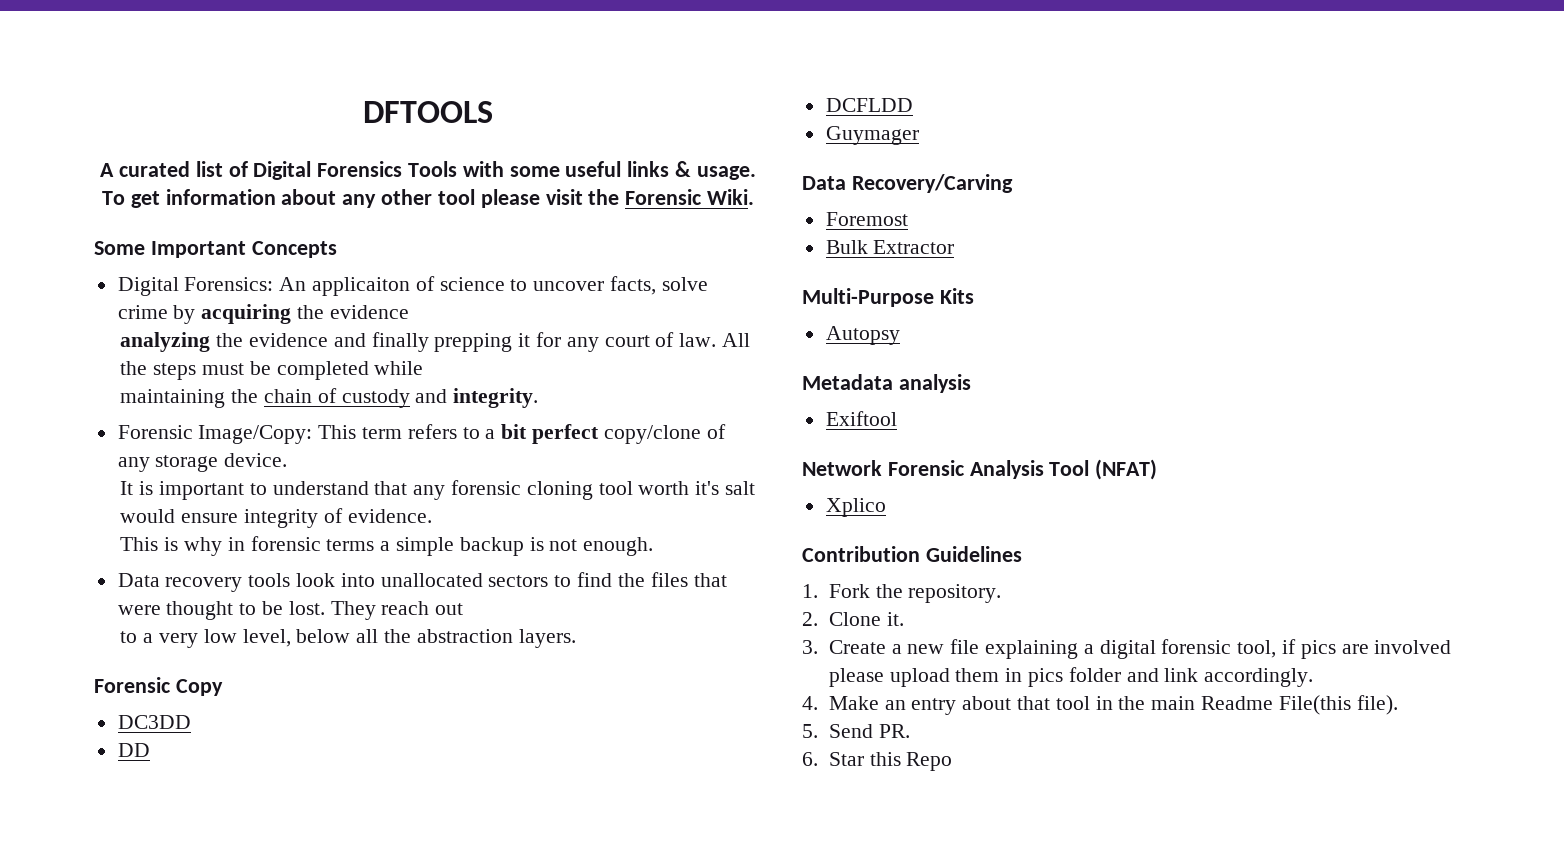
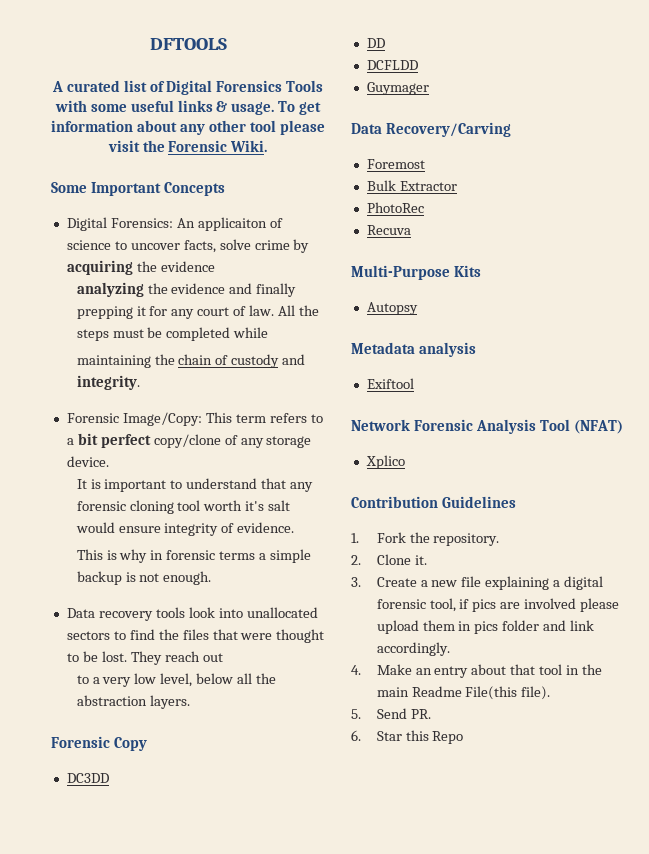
+ PhotoRec
+ Recuva

